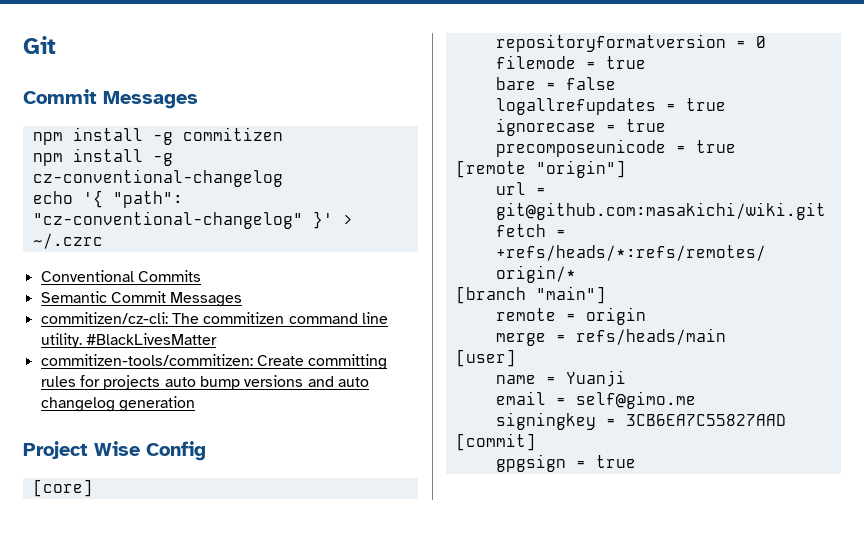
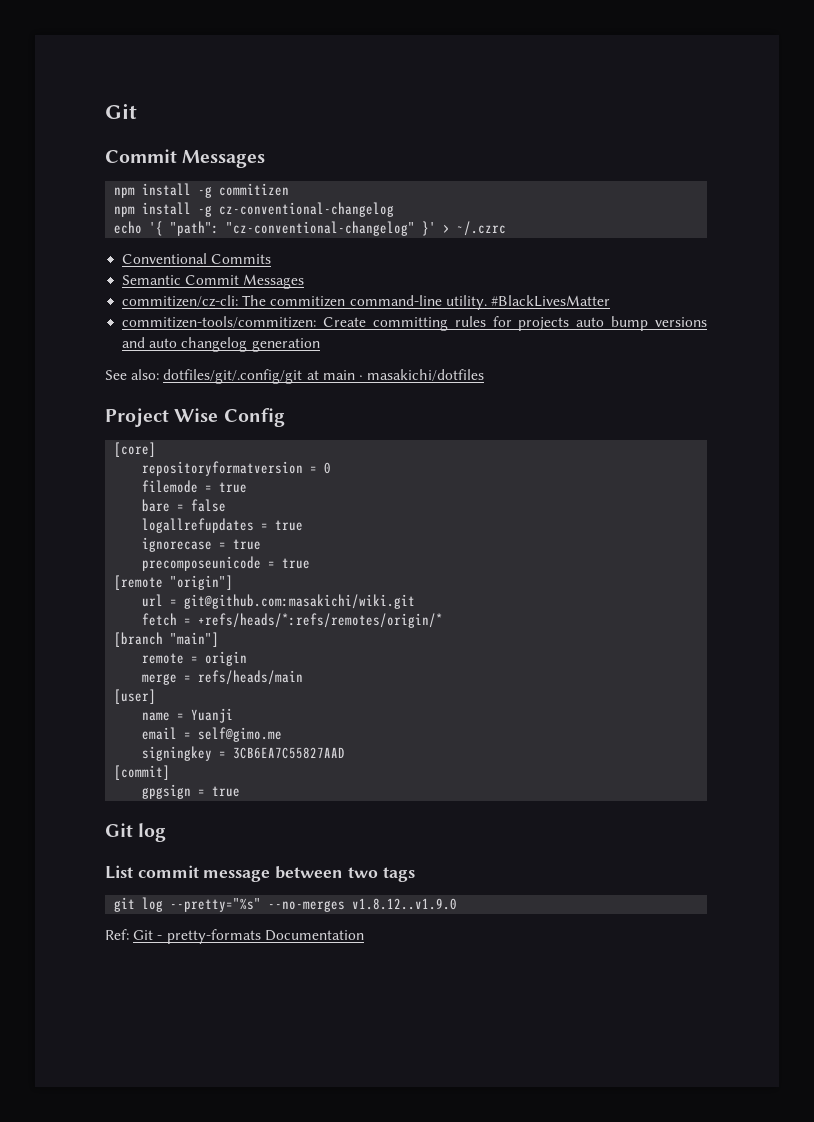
- commitizen/cz-cli: The commitizen command line utility.
+ commitizen/cz-cli: The commitizen command-line utility.
+ See also: dotfiles/git/.config/git at main · masakichi/dotfiles
+ Git log
+ List commit message between two tags
+ git log --pretty="%s" --no-merges v1.8.12..v1.9.0
+ Ref: Git - pretty-formats Documentation

